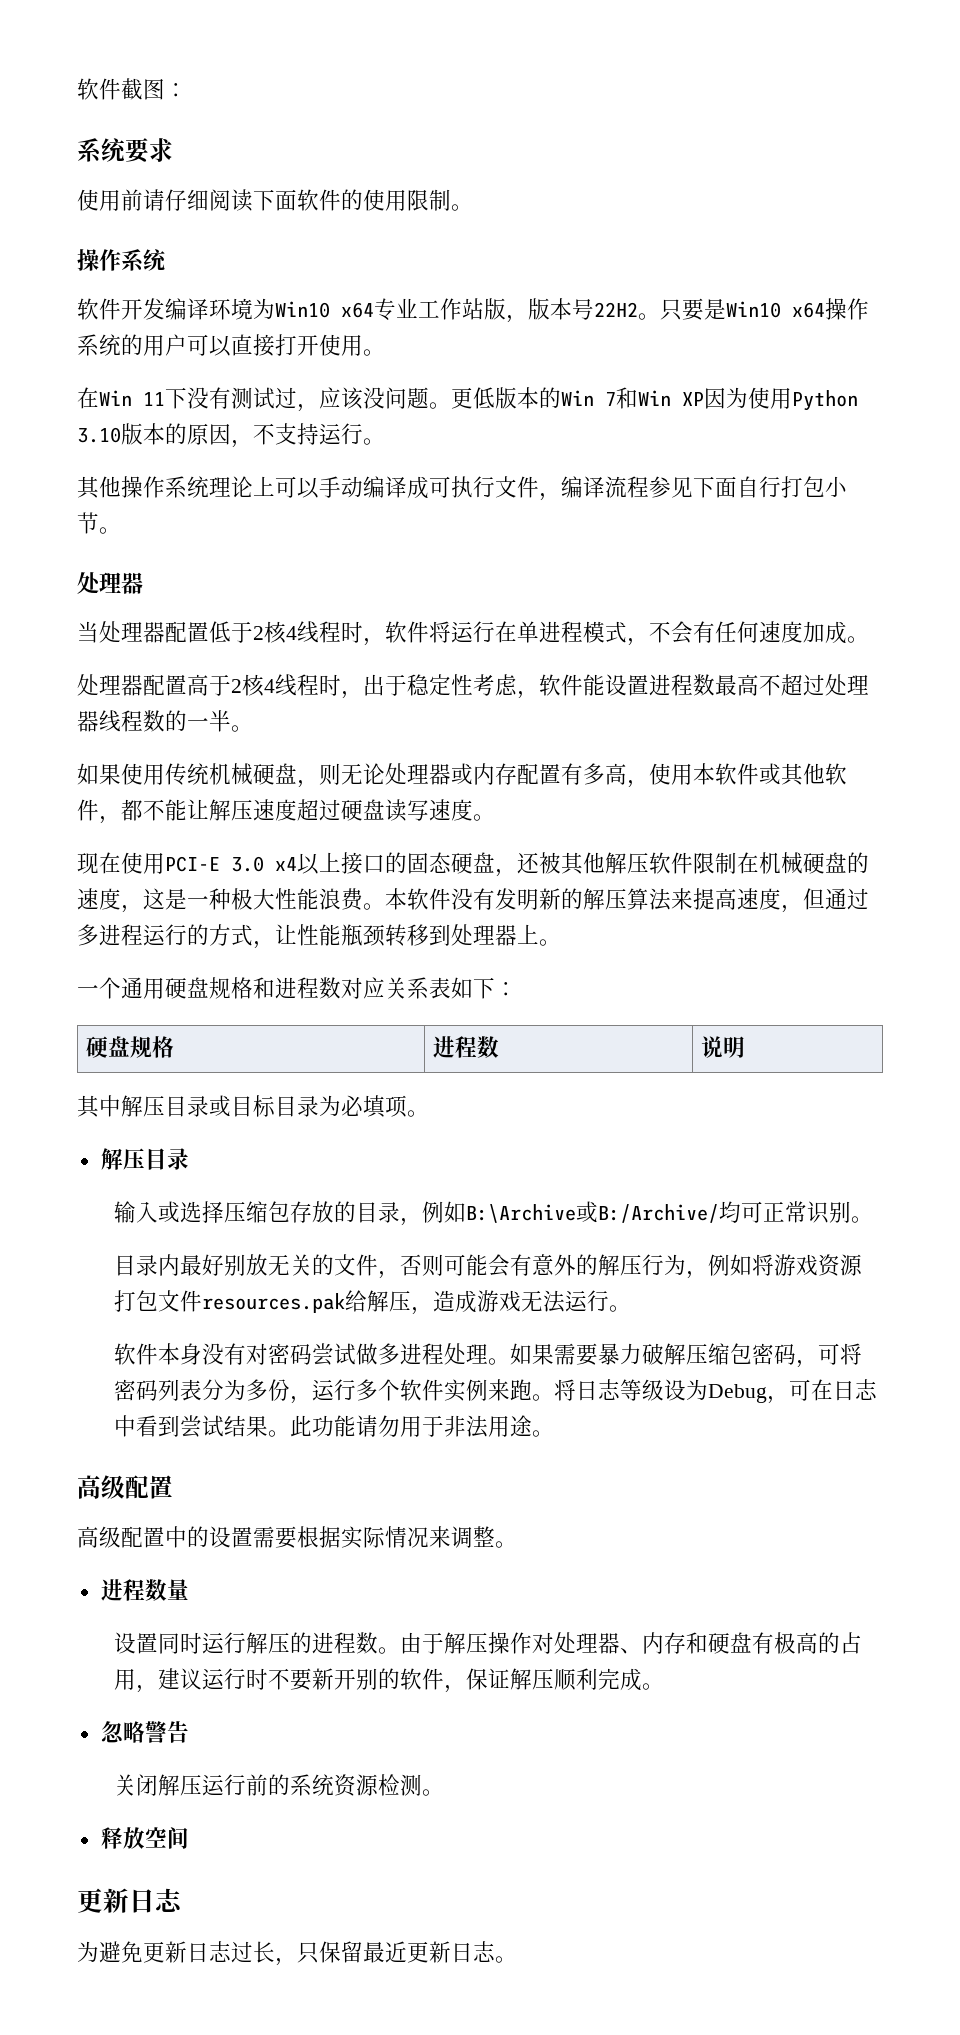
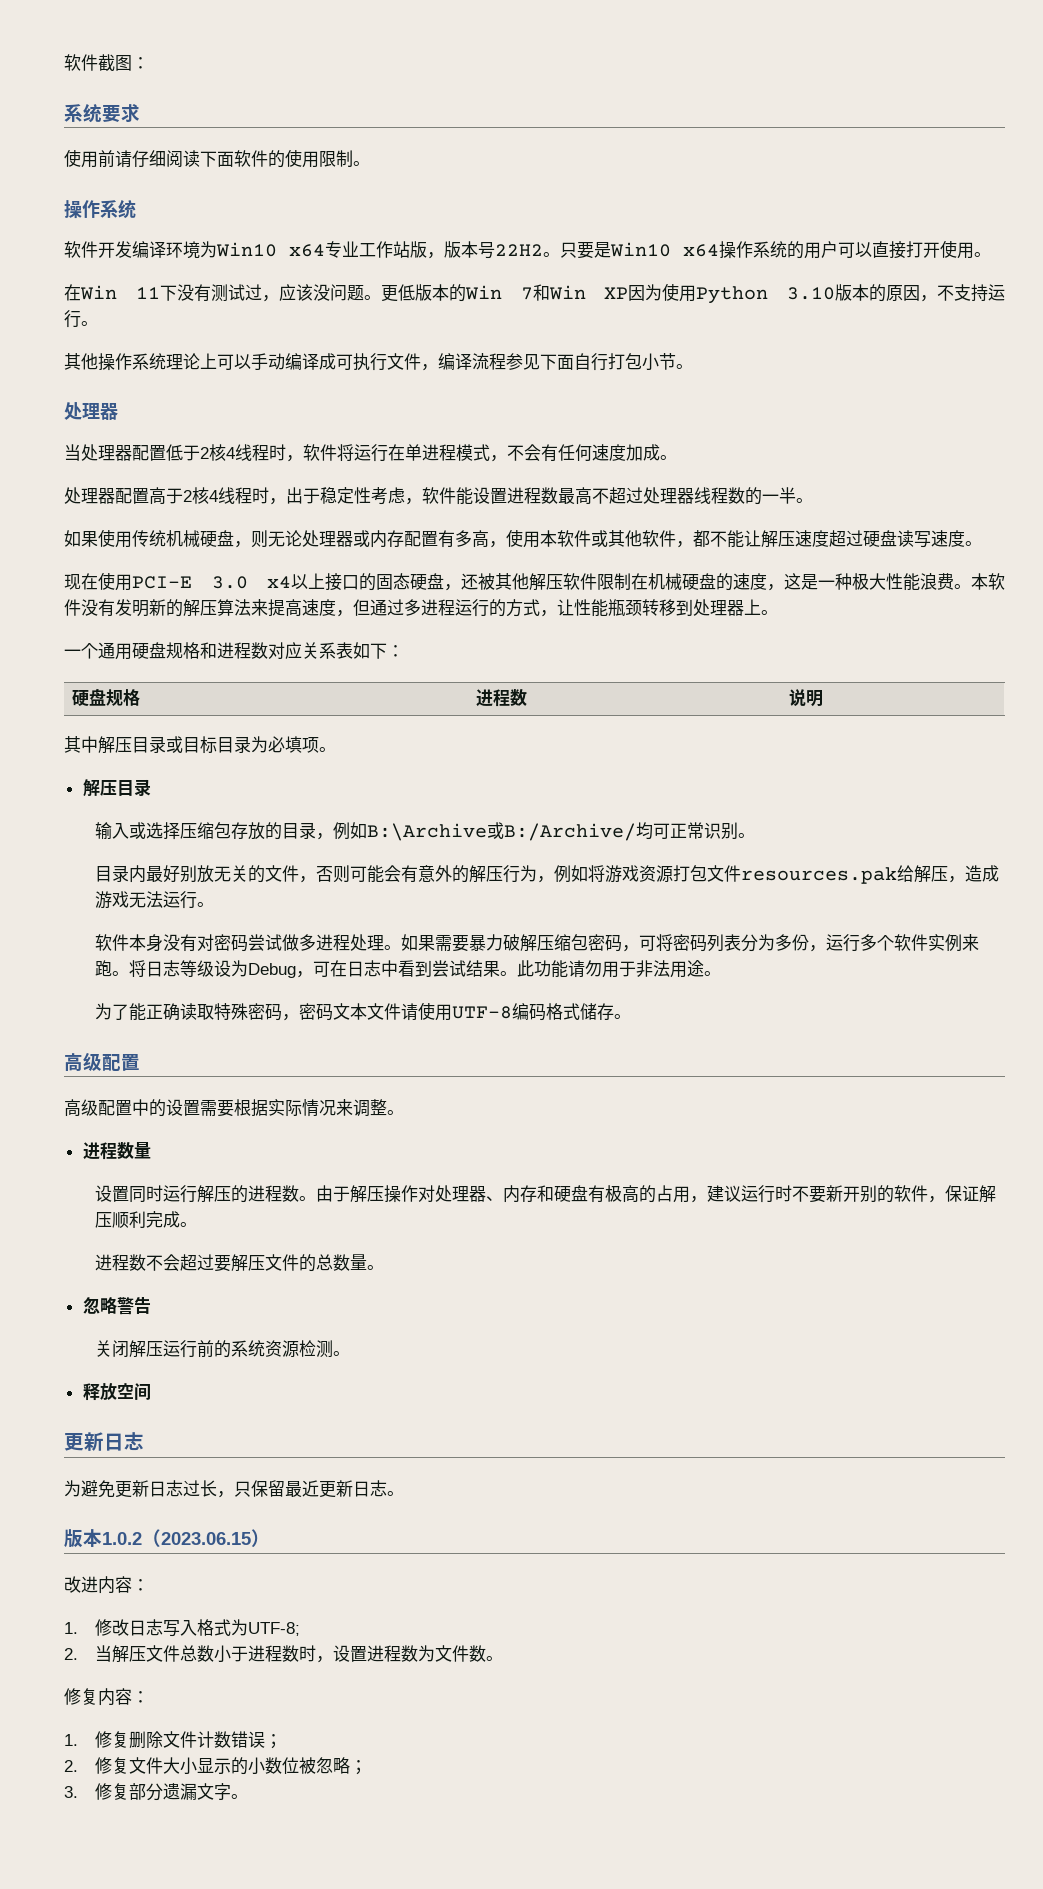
+ 为了能正确读取特殊密码，密码文本文件请使用UTF-8编码格式储存。
+ 进程数不会超过要解压文件的总数量。
+ 版本1.0.2（2023.06.15）
+ 改进内容：
+ 1.修改日志写入格式为UTF-8;
+ 2.当解压文件总数小于进程数时，设置进程数为文件数。
+ 修复内容：
+ 1.修复删除文件计数错误；
+ 2.修复文件大小显示的小数位被忽略；
+ 3.修复部分遗漏文字。

